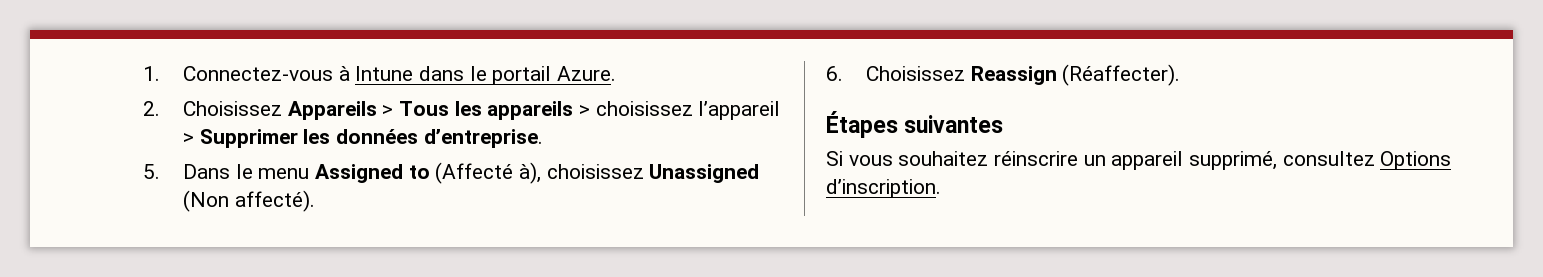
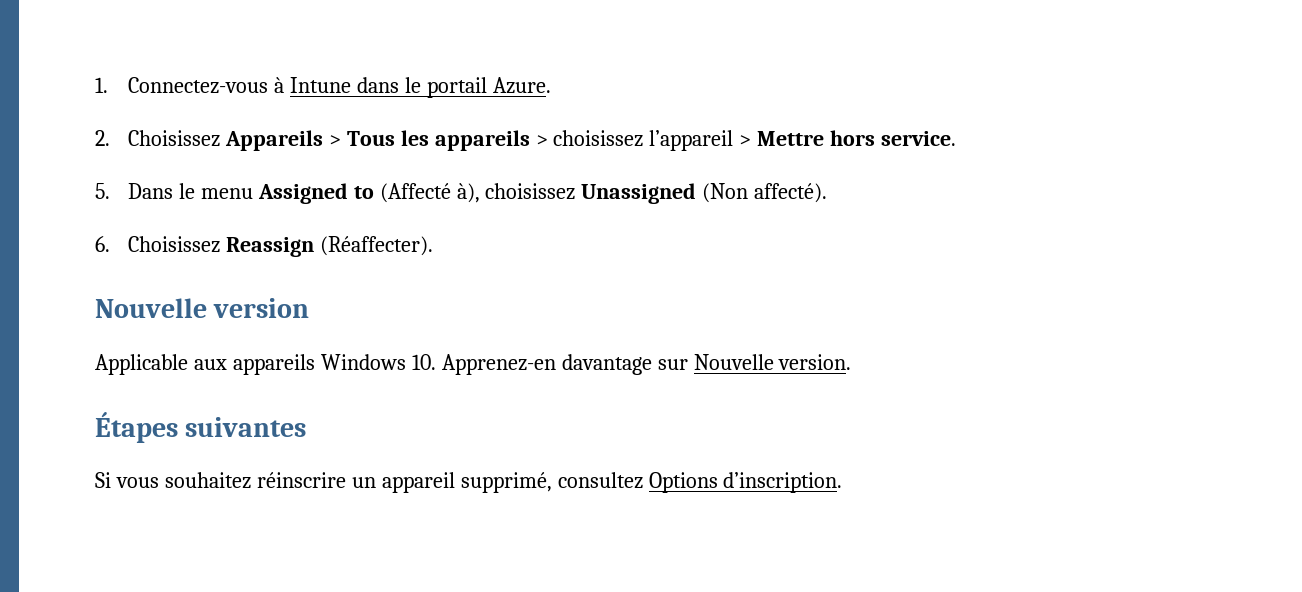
- 2. Choisissez Appareils > Tous les appareils > choisissez l’appareil > Supprimer les données d’entreprise.
+ 2. Choisissez Appareils > Tous les appareils > choisissez l’appareil > Mettre hors service.
+ Nouvelle version
+ Applicable aux appareils Windows 10. Apprenez-en davantage sur Nouvelle version.

